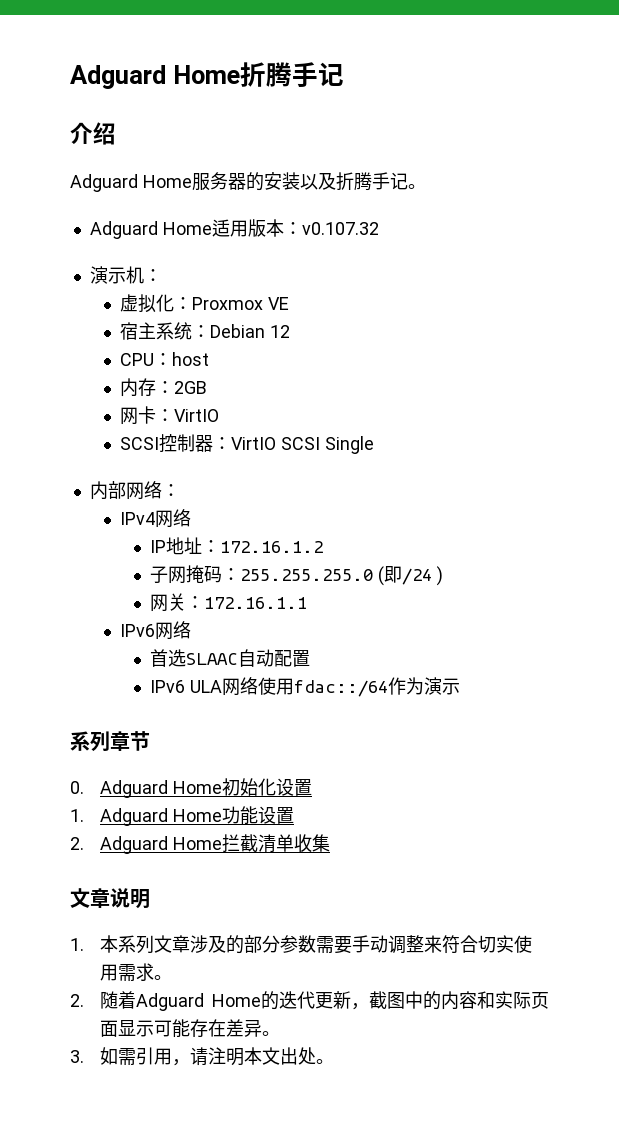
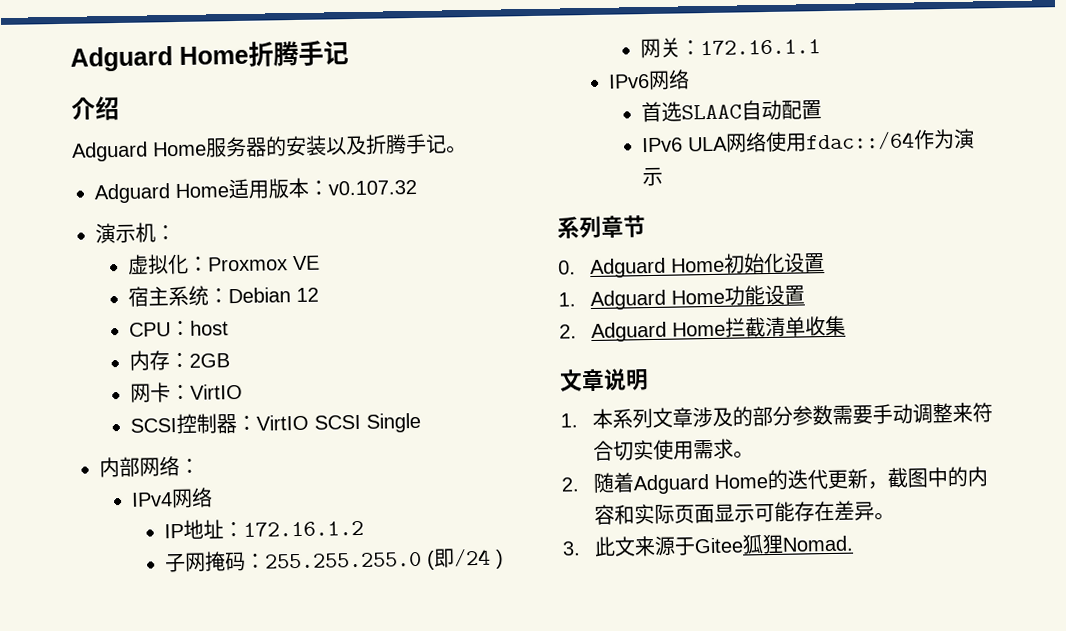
- 3.如需引用，请注明本文出处。
+ 3.此文来源于Gitee狐狸Nomad.

